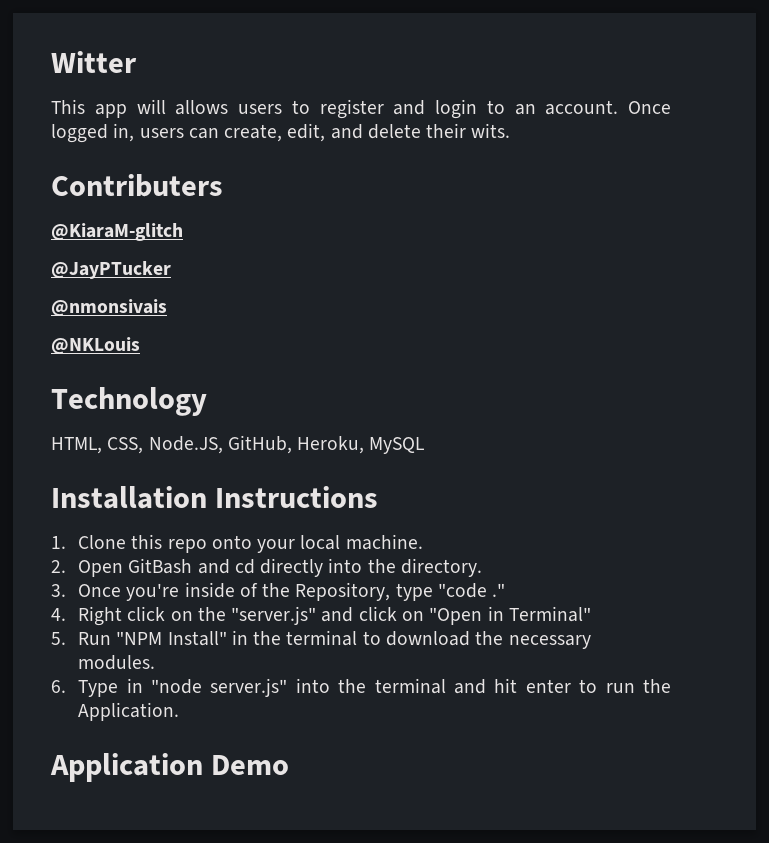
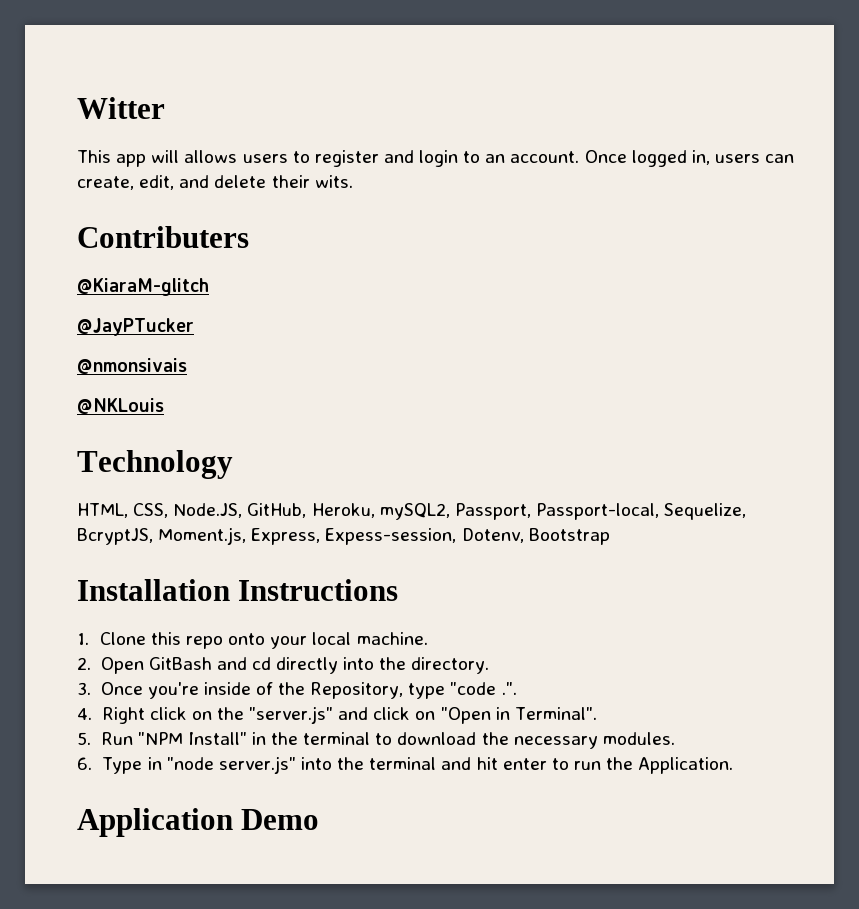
- HTML, CSS, Node.JS, GitHub, Heroku, MySQL
+ HTML, CSS, Node.JS, GitHub, Heroku, mySQL2, Passport, Passport-local, Sequelize, BcryptJS, Moment.js, Express, Expess-session, Dotenv, Bootstrap
- 3. Once you're inside of the Repository, type "code ."
+ 3. Once you're inside of the Repository, type "code .".
- 4. Right click on the "server.js" and click on "Open in Terminal"
+ 4. Right click on the "server.js" and click on "Open in Terminal".

